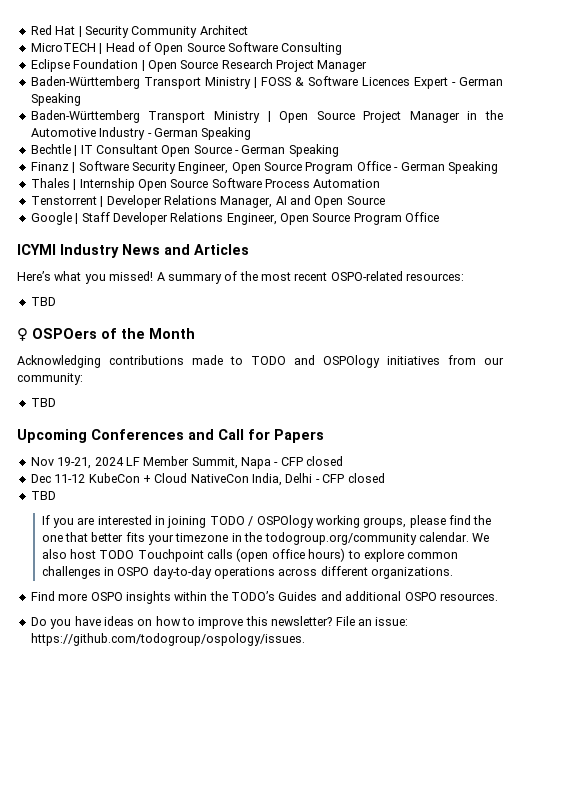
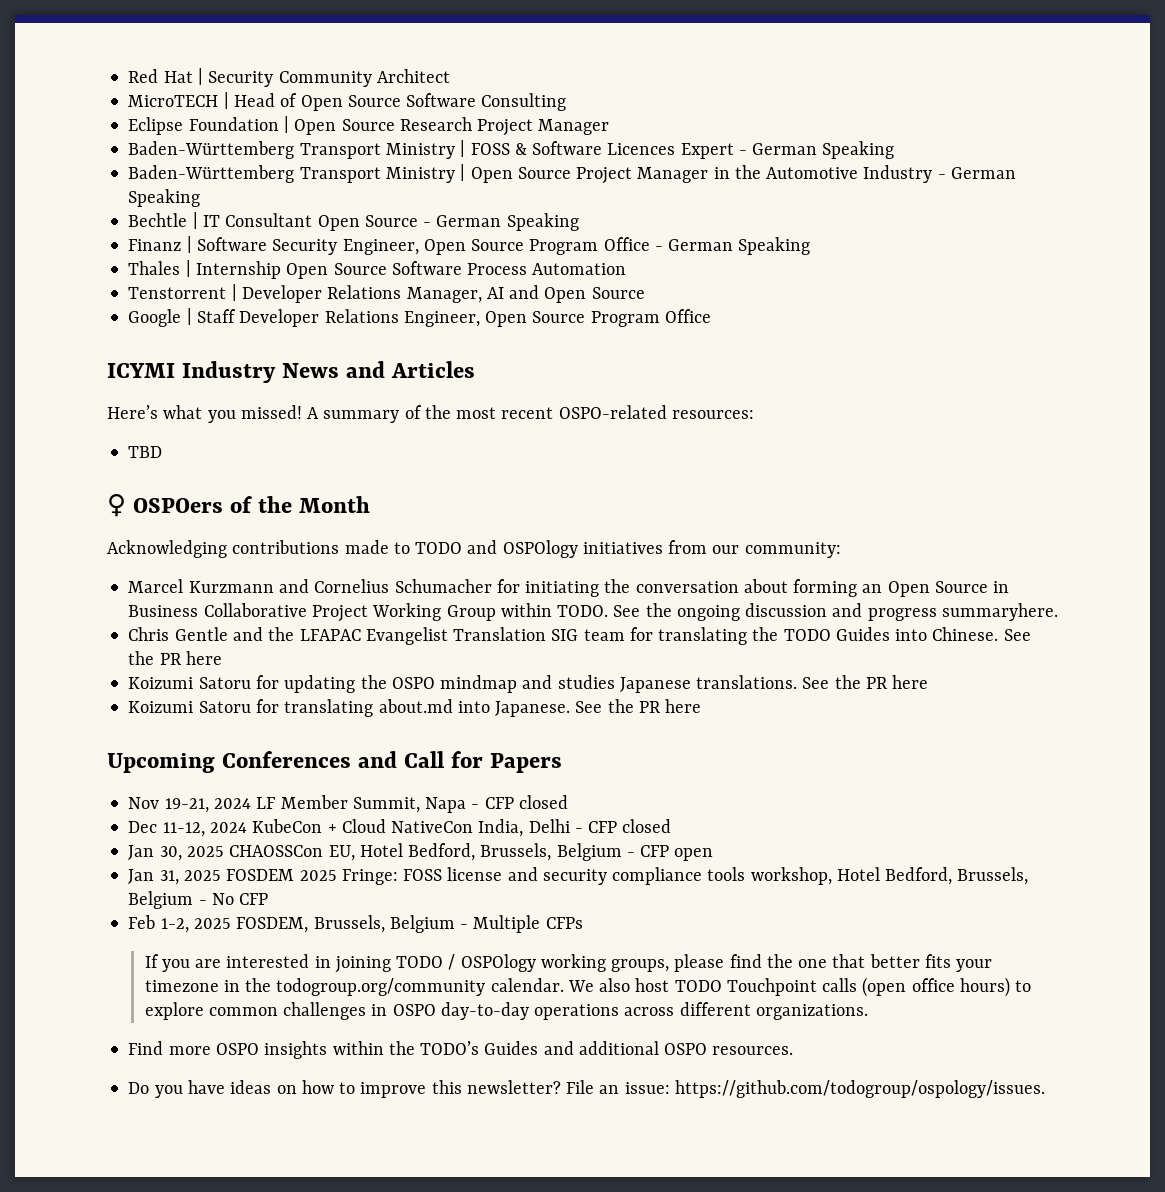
  Acknowledging contributions made to TODO and OSPOlogy initiatives from our community:
- TBD
+ Marcel Kurzmann and Cornelius Schumacher for initiating the conversation about forming an Open Source in Business Collaborative Project Working Group within TODO. See the ongoing discussion and progress summaryhere.
+ Chris Gentle and the LFAPAC Evangelist Translation SIG team for translating the TODO Guides into Chinese. See the PR here
+ Koizumi Satoru for updating the OSPO mindmap and studies Japanese translations. See the PR here
+ Koizumi Satoru for translating about.md into Japanese. See the PR here
- Dec 11-12 KubeCon + Cloud NativeCon India, Delhi - CFP closed
- TBD
+ Dec 11-12, 2024 KubeCon + Cloud NativeCon India, Delhi - CFP closed
+ Jan 30, 2025 CHAOSSCon EU, Hotel Bedford, Brussels, Belgium - CFP open
+ Jan 31, 2025 FOSDEM 2025 Fringe: FOSS license and security compliance tools workshop, Hotel Bedford, Brussels, Belgium - No CFP
+ Feb 1-2, 2025 FOSDEM, Brussels, Belgium - Multiple CFPs

